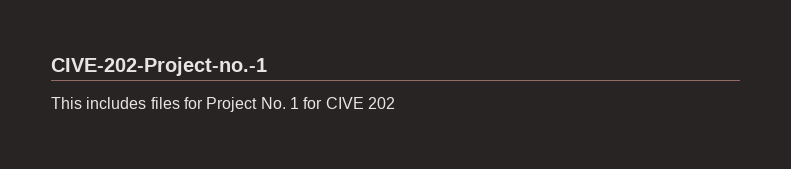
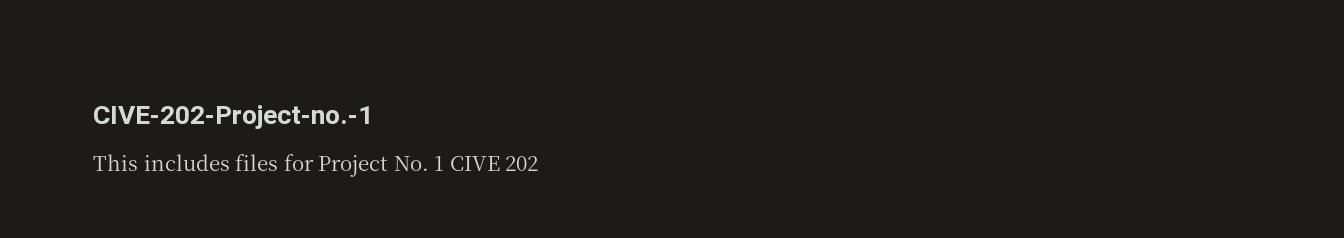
- This includes files for Project No. 1 for CIVE 202
+ This includes files for Project No. 1 CIVE 202

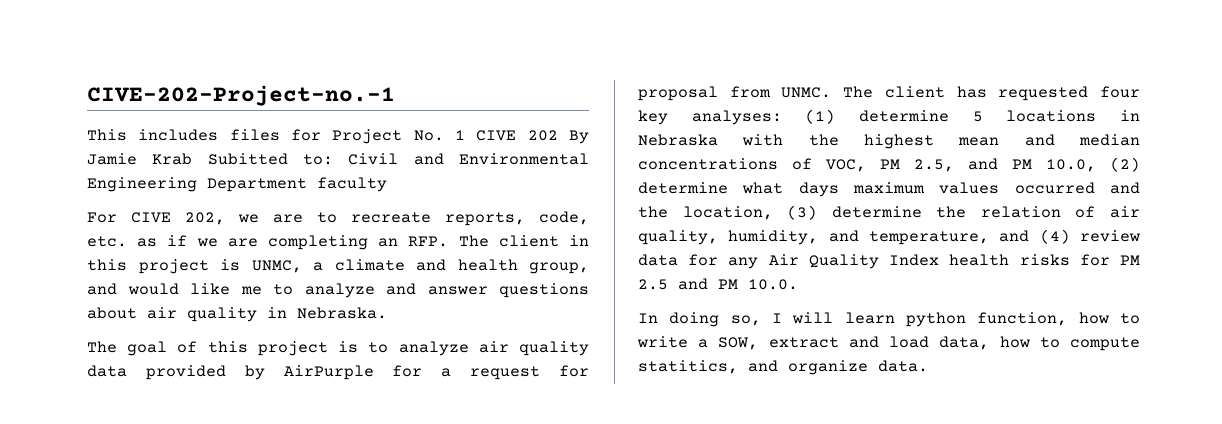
- This includes files for Project No. 1 CIVE 202
+ This includes files for Project No. 1 CIVE 202 By Jamie Krab Subitted to: Civil and Environmental Engineering Department faculty
+ For CIVE 202, we are to recreate reports, code, etc. as if we are completing an RFP. The client in this project is UNMC, a climate and health group, and would like me to analyze and answer questions about air quality in Nebraska.
+ The goal of this project is to analyze air quality data provided by AirPurple for a request for proposal from UNMC. The client has requested four key analyses: (1) determine 5 locations in Nebraska with the highest mean and median concentrations of VOC, PM 2.5, and PM 10.0, (2) determine what days maximum values occurred and the location, (3) determine the relation of air quality, humidity, and temperature, and (4) review data for any Air Quality Index health risks for PM 2.5 and PM 10.0.
+ In doing so, I will learn python function, how to write a SOW, extract and load data, how to compute statitics, and organize data.

